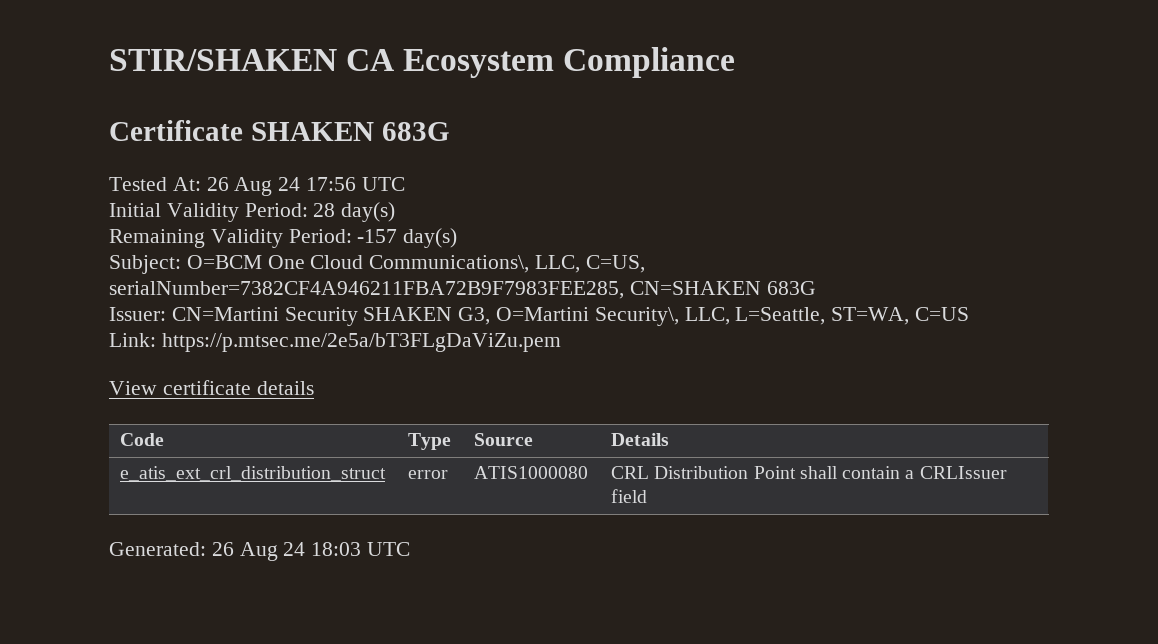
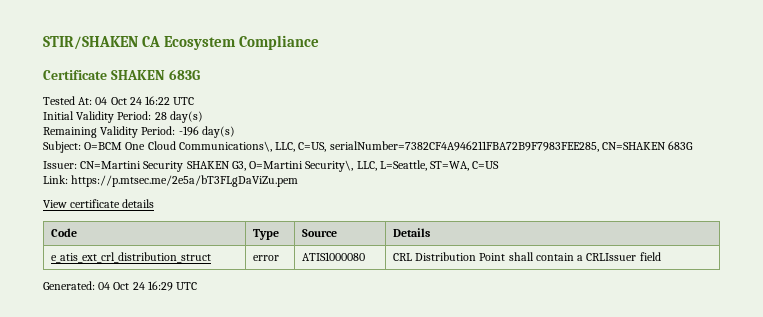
- Tested At: 26 Aug 24 17:56 UTC
+ Tested At: 04 Oct 24 16:22 UTC
- Remaining Validity Period: -157 day(s)
+ Remaining Validity Period: -196 day(s)
- Generated: 26 Aug 24 18:03 UTC
+ Generated: 04 Oct 24 16:29 UTC

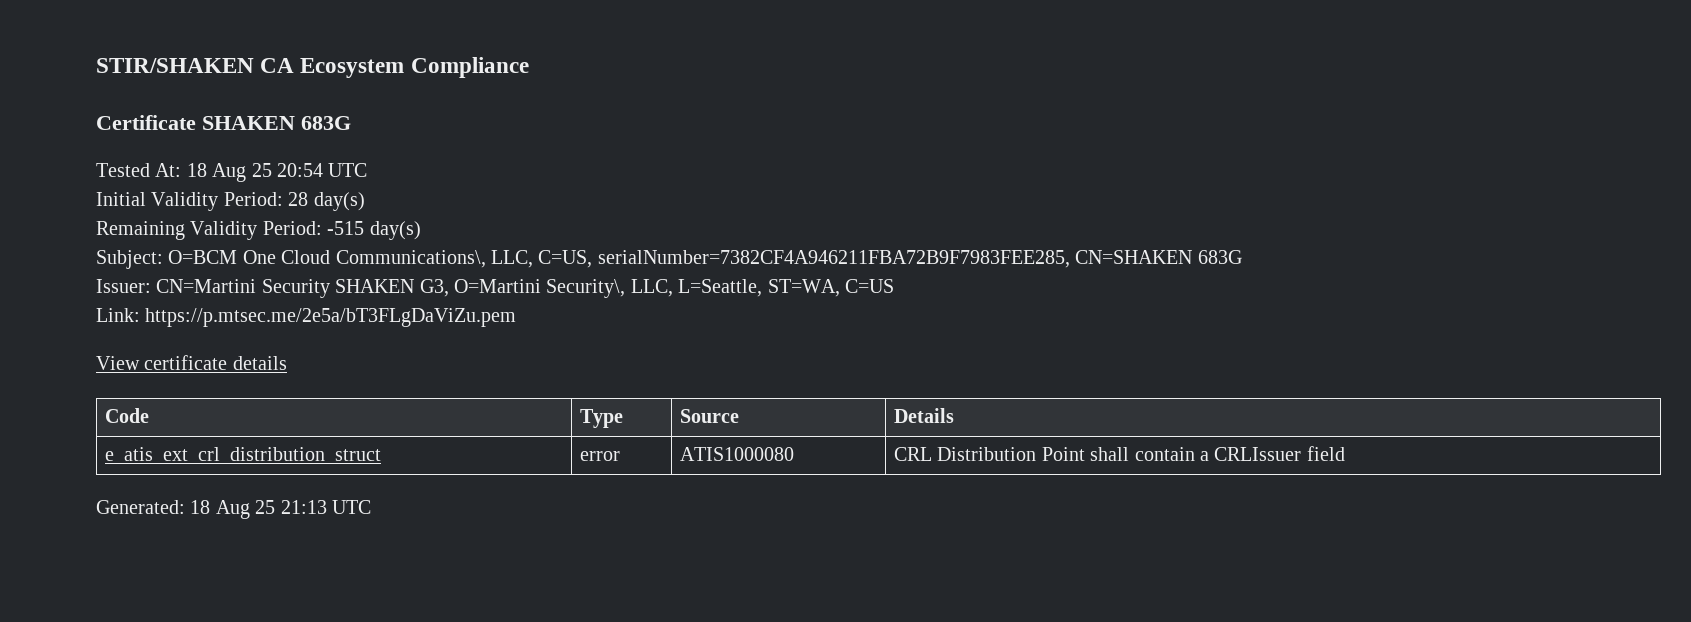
- Tested At: 04 Oct 24 16:22 UTC
+ Tested At: 18 Aug 25 20:54 UTC
- Remaining Validity Period: -196 day(s)
+ Remaining Validity Period: -515 day(s)
- Generated: 04 Oct 24 16:29 UTC
+ Generated: 18 Aug 25 21:13 UTC

